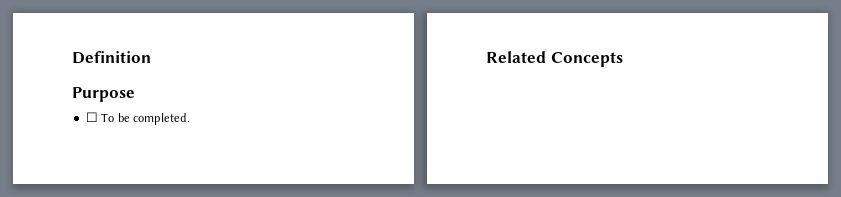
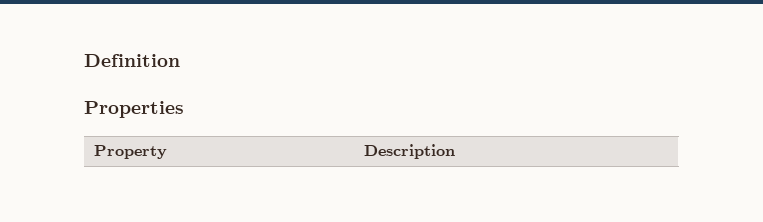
- Purpose
- ☐ To be completed.
- Related Concepts
+ Properties
+ Property | Description

